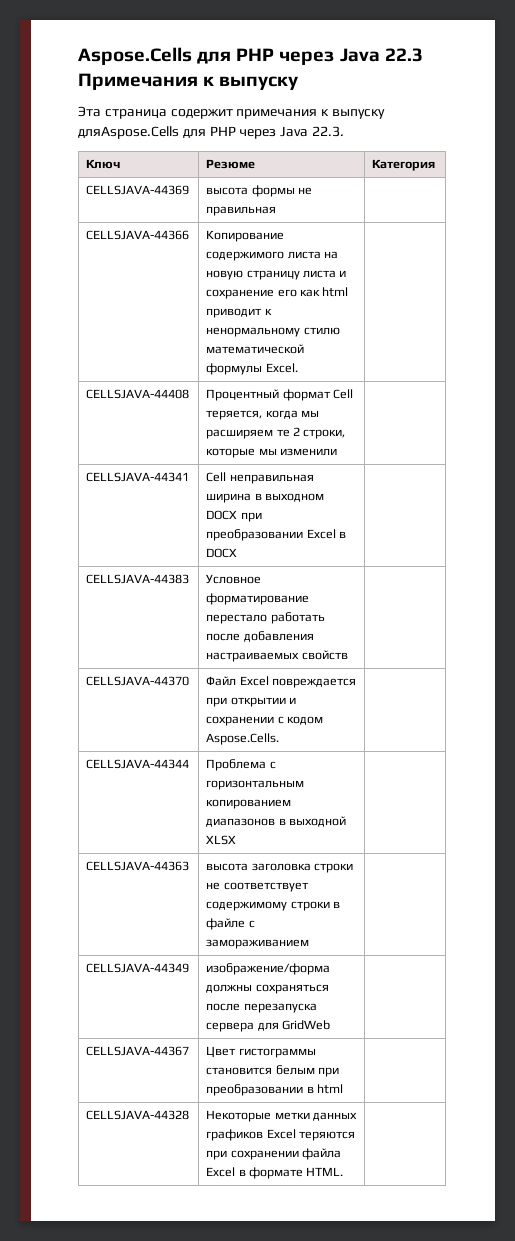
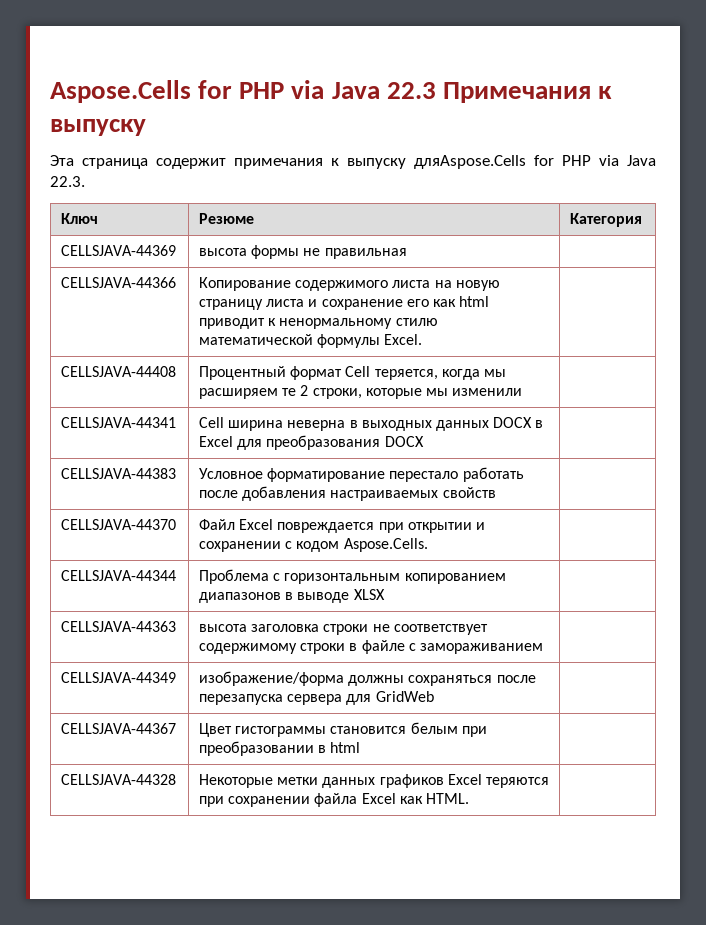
- Aspose.Cells для PHP через Java 22.3 Примечания к выпуску
+ Aspose.Cells for PHP via Java 22.3 Примечания к выпуску
- Эта страница содержит примечания к выпуску дляAspose.Cells для PHP через Java 22.3.
+ Эта страница содержит примечания к выпуску дляAspose.Cells for PHP via Java 22.3.
- CELLSJAVA-44341 | Cell неправильная ширина в выходном DOCX при преобразовании Excel в DOCX |
+ CELLSJAVA-44341 | Cell ширина неверна в выходных данных DOCX в Excel для преобразования DOCX |
- CELLSJAVA-44344 | Проблема с горизонтальным копированием диапазонов в выходной XLSX |
+ CELLSJAVA-44344 | Проблема с горизонтальным копированием диапазонов в выводе XLSX |
- CELLSJAVA-44328 | Некоторые метки данных графиков Excel теряются при сохранении файла Excel в формате HTML. |
+ CELLSJAVA-44328 | Некоторые метки данных графиков Excel теряются при сохранении файла Excel как HTML. |

